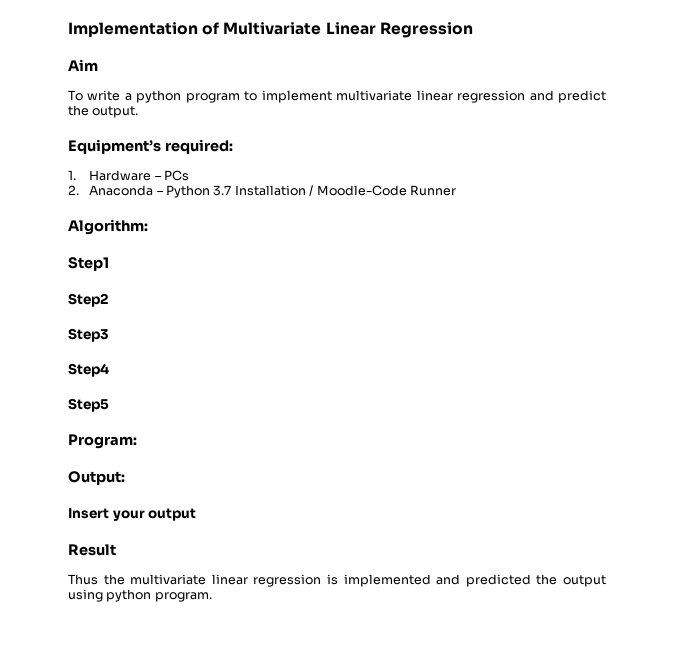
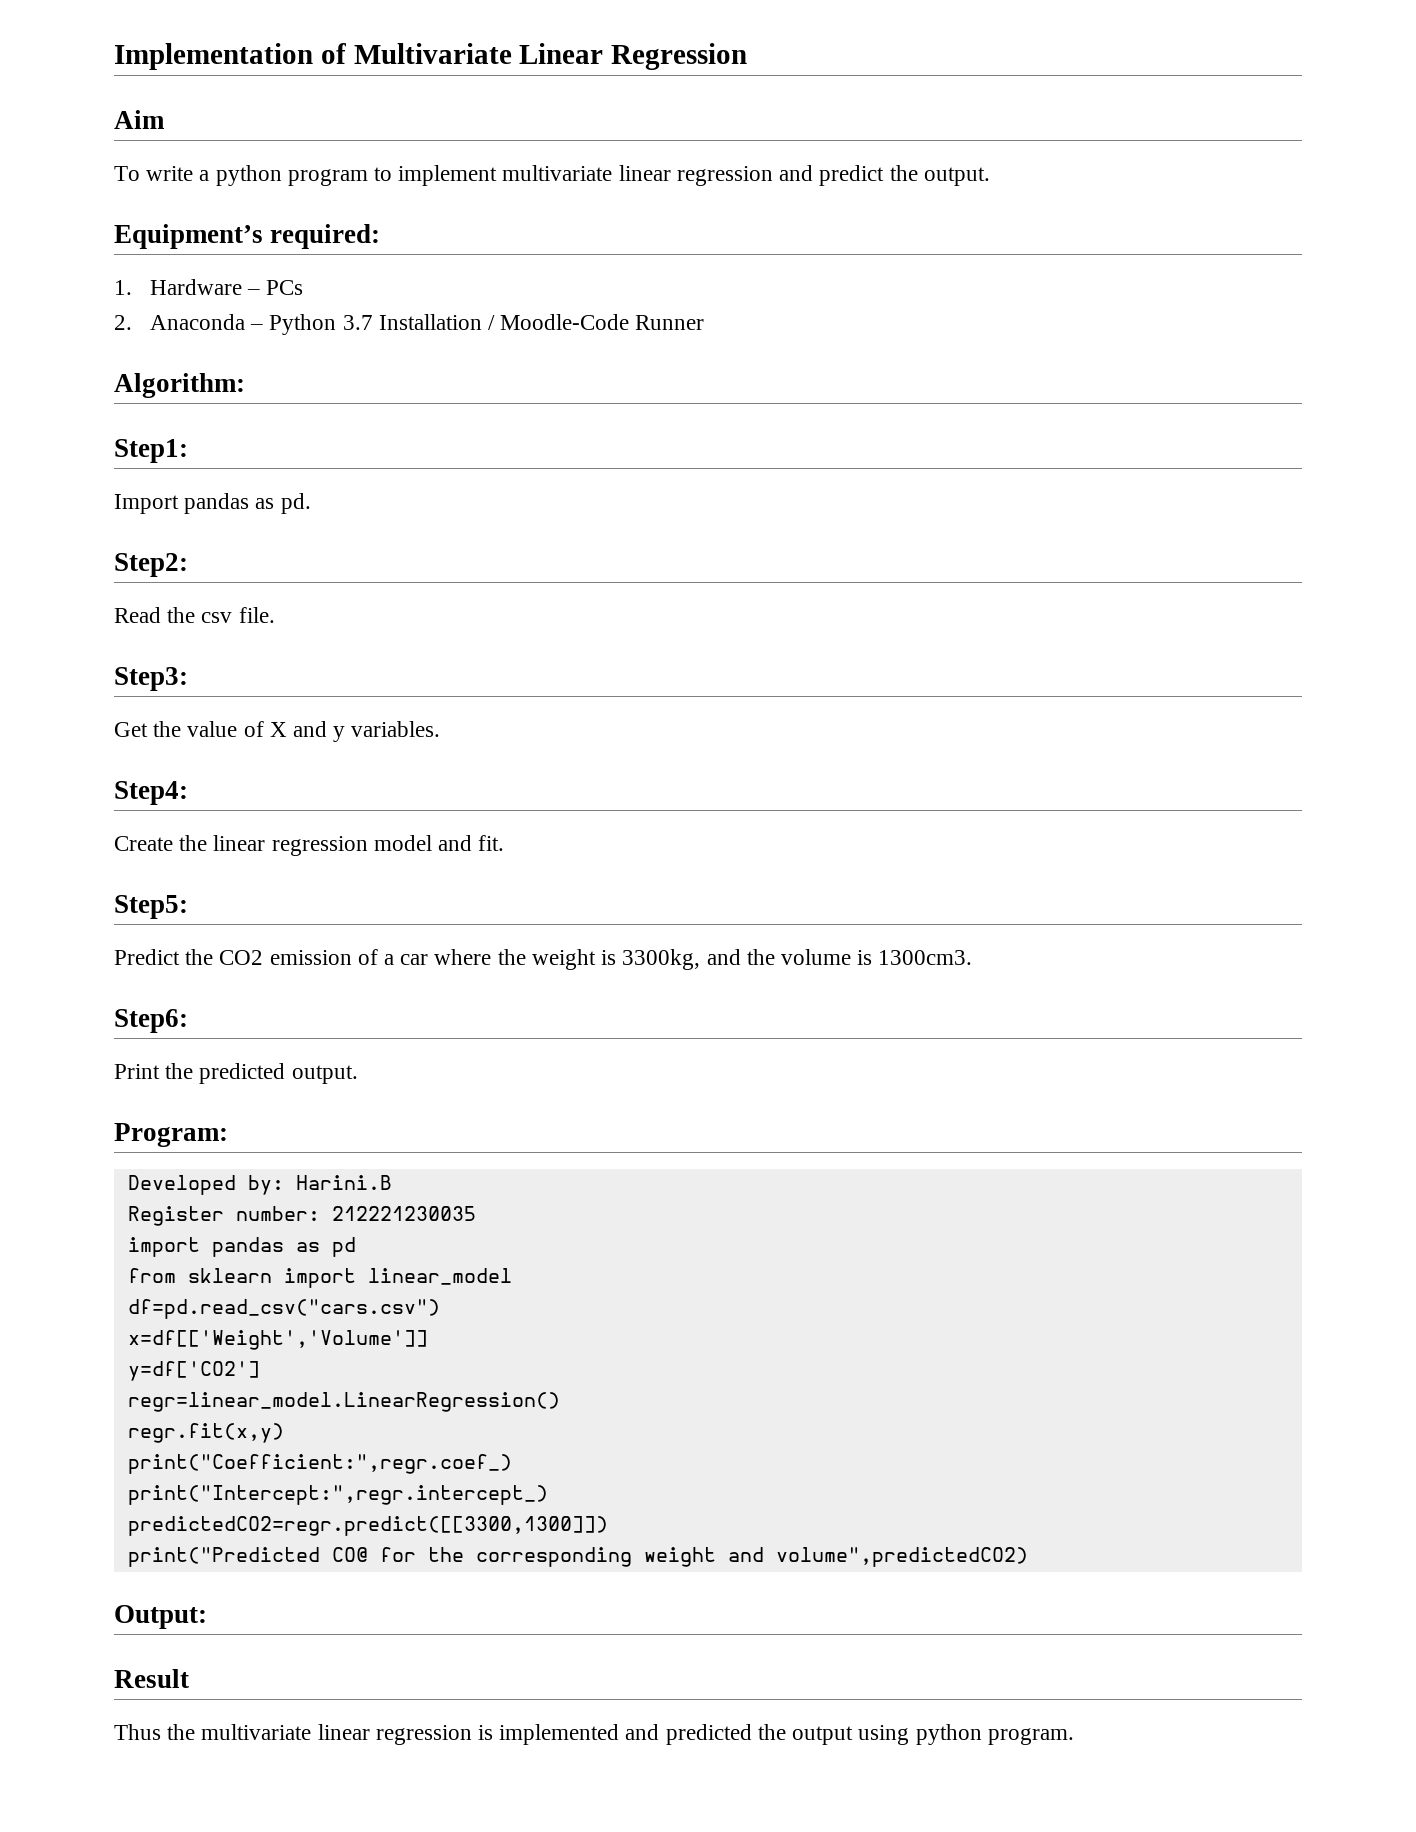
- Step1
- Step2
- Step3
- Step4
- Step5
+ Step1:
+ Import pandas as pd.
+ Step2:
+ Read the csv file.
+ Step3:
+ Get the value of X and y variables.
+ Step4:
+ Create the linear regression model and fit.
+ Step5:
+ Predict the CO2 emission of a car where the weight is 3300kg, and the volume is 1300cm3.
+ Step6:
+ Print the predicted output.
  Program:
+ Developed by: Harini.B
+ Register number: 212221230035
+ import pandas as pd
+ from sklearn import linear_model
+ df=pd.read_csv("cars.csv")
+ x=df[['Weight','Volume']]
+ y=df['CO2']
+ regr=linear_model.LinearRegression()
+ regr.fit(x,y)
+ print("Coefficient:",regr.coef_)
+ print("Intercept:",regr.intercept_)
+ predictedCO2=regr.predict([[3300,1300]])
+ print("Predicted CO@ for the corresponding weight and volume",predictedCO2)
  Output:
- Insert your output

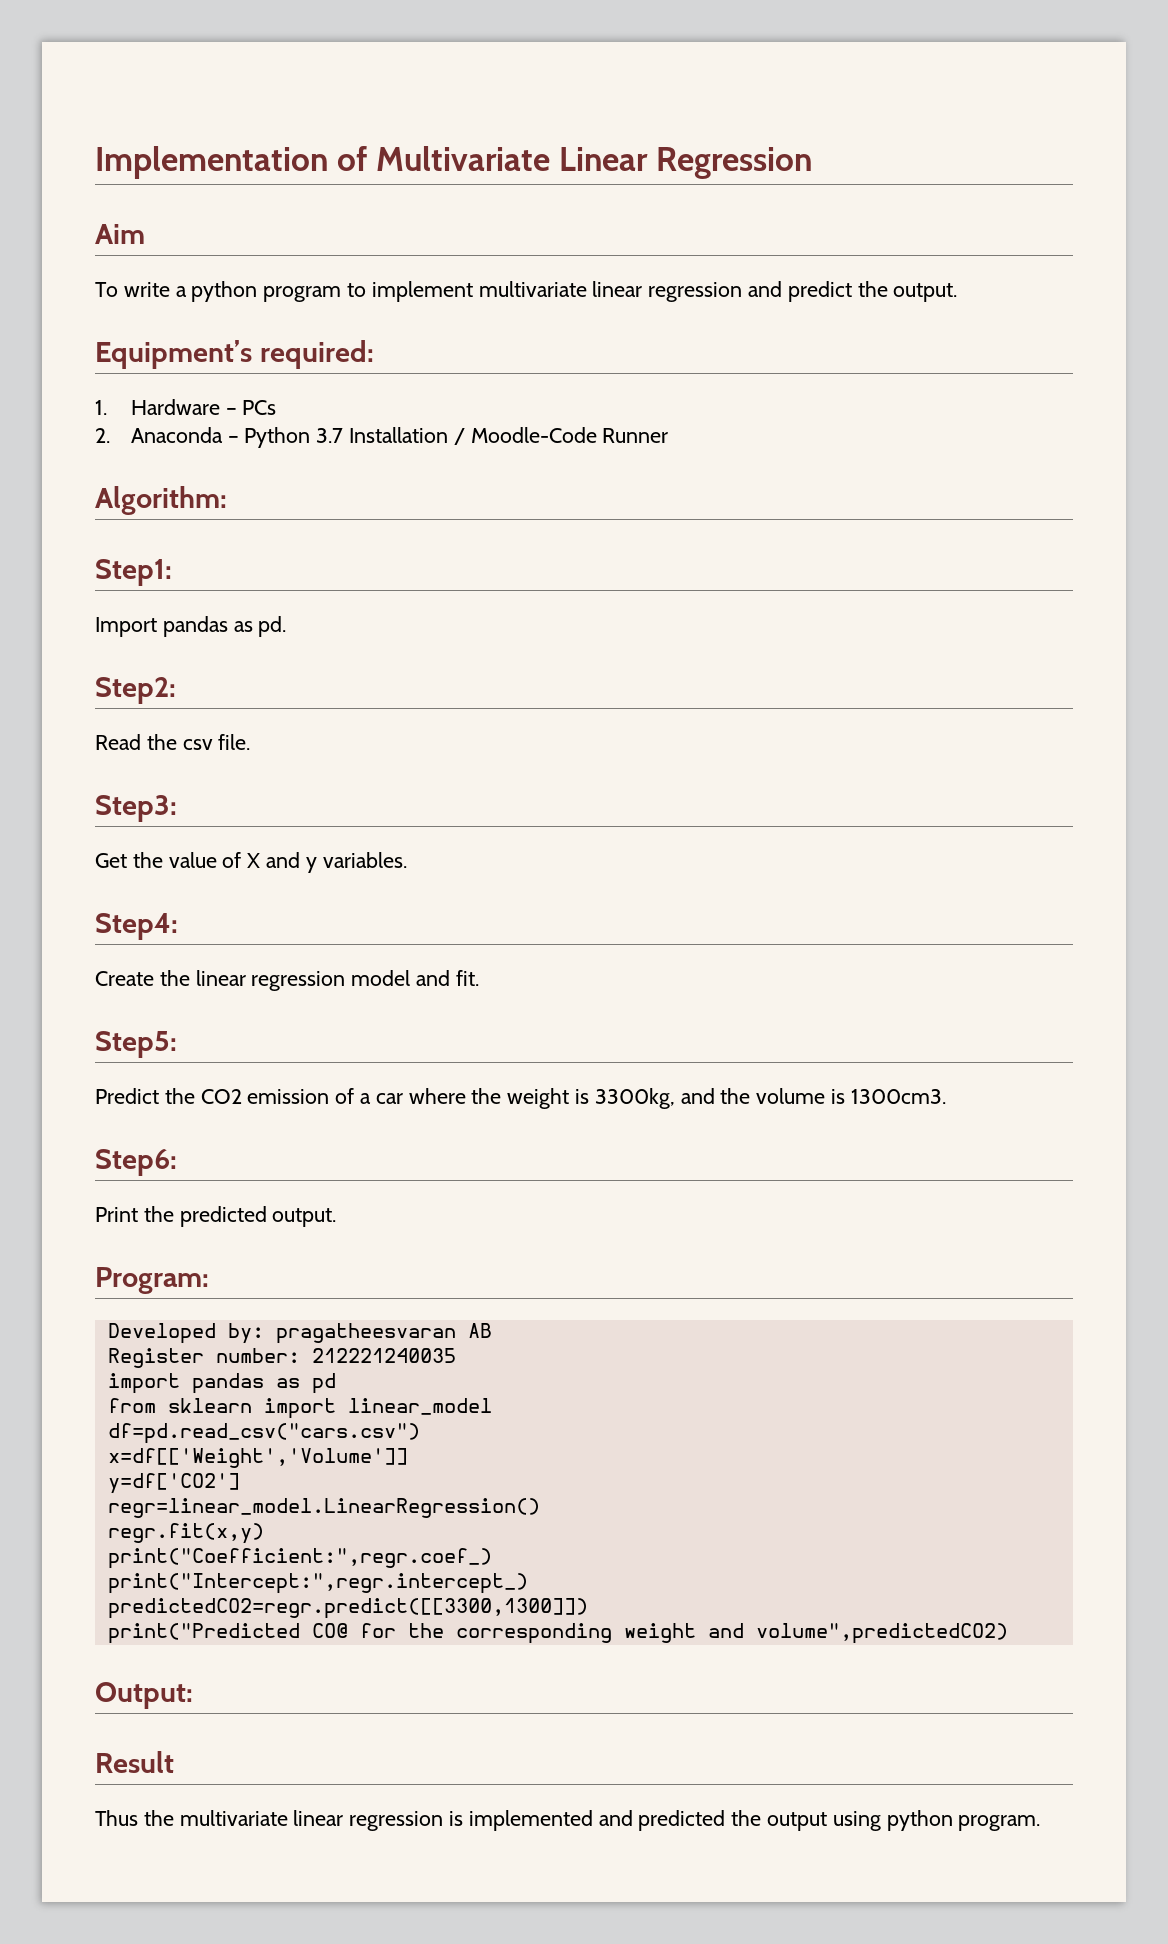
- Developed by: Harini.B
+ Developed by: pragatheesvaran AB
- Register number: 212221230035
+ Register number: 212221240035

